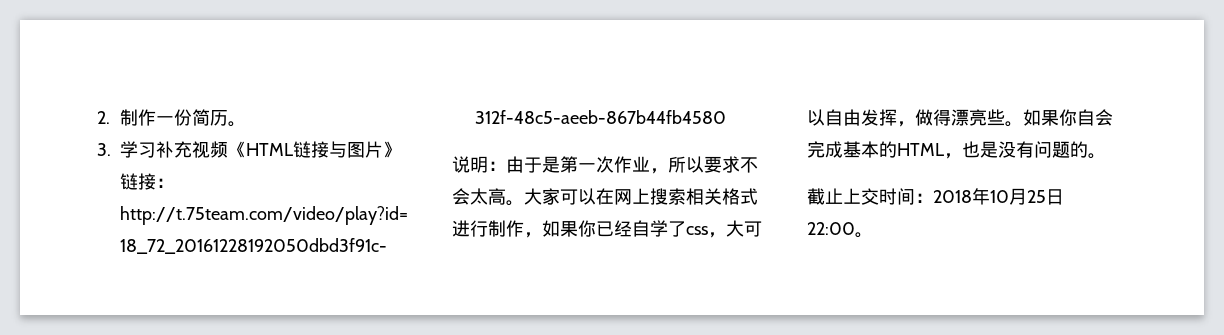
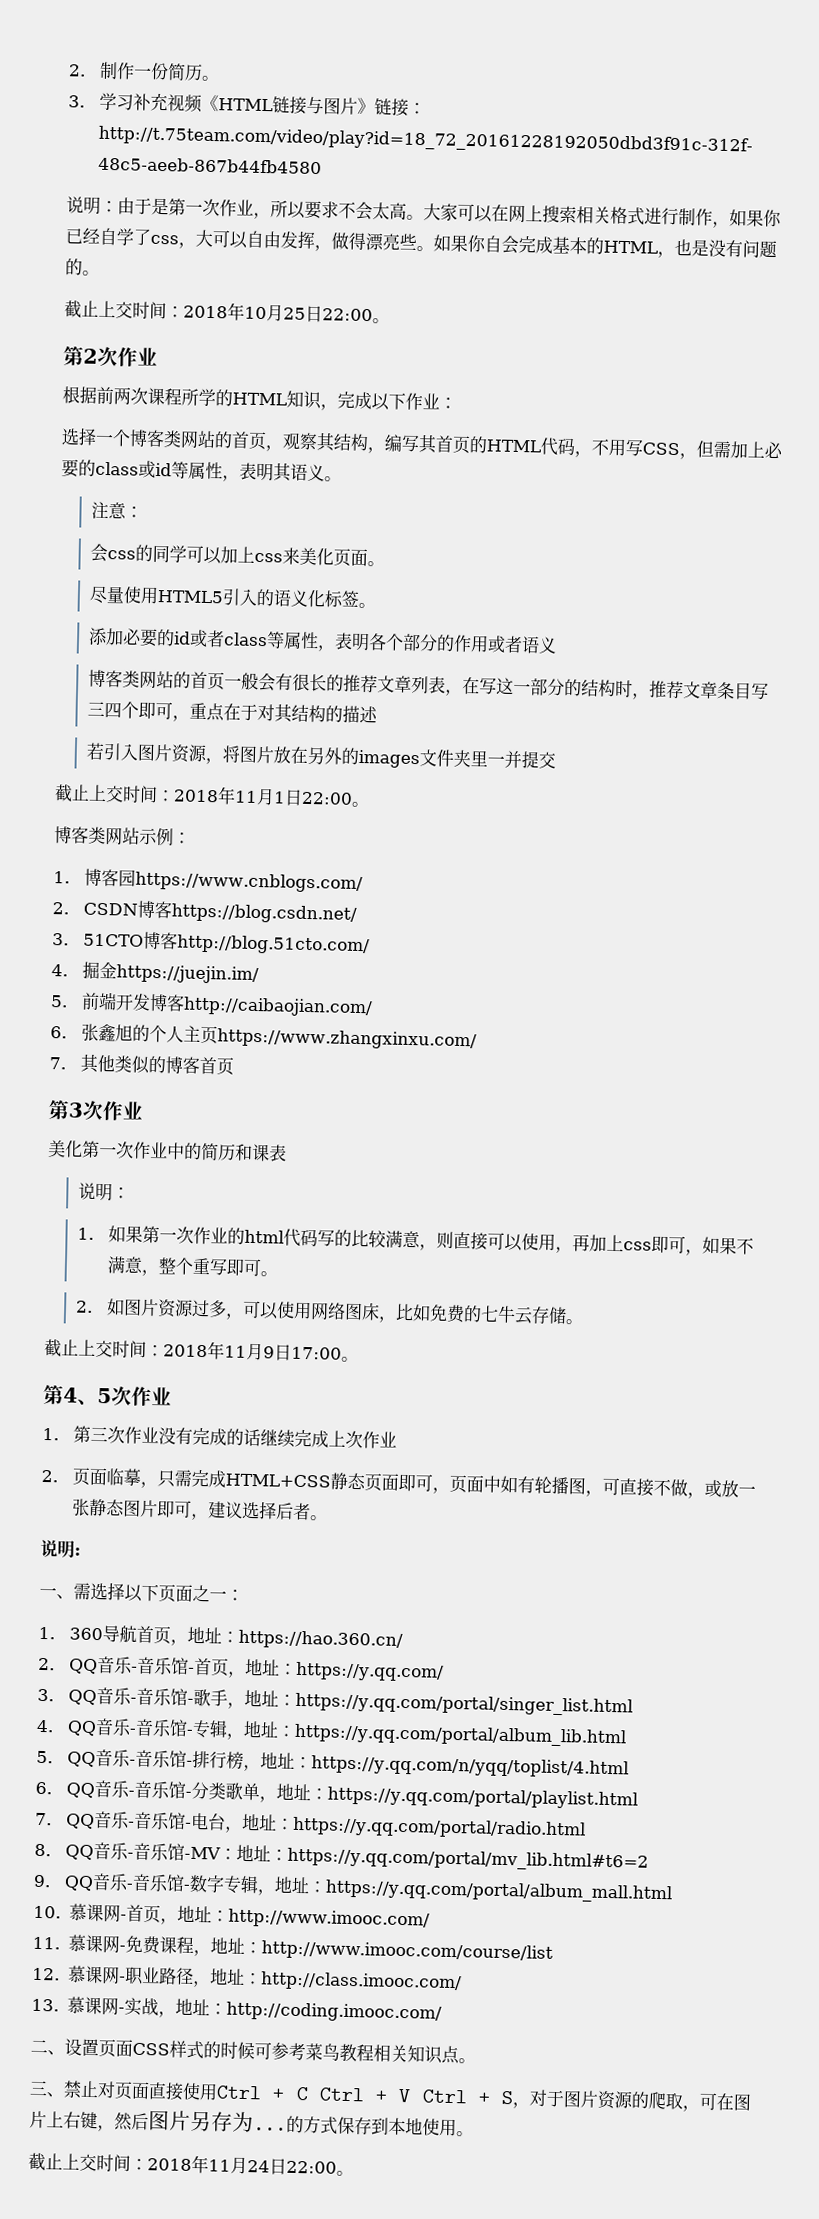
+ 第2次作业
+ 根据前两次课程所学的HTML知识，完成以下作业：
+ 选择一个博客类网站的首页，观察其结构，编写其首页的HTML代码，不用写CSS，但需加上必要的class或id等属性，表明其语义。
+ 注意：
+ 会css的同学可以加上css来美化页面。
+ 尽量使用HTML5引入的语义化标签。
+ 添加必要的id或者class等属性，表明各个部分的作用或者语义
+ 博客类网站的首页一般会有很长的推荐文章列表，在写这一部分的结构时，推荐文章条目写三四个即可，重点在于对其结构的描述
+ 若引入图片资源，将图片放在另外的images文件夹里一并提交
+ 截止上交时间：2018年11月1日22:00。
+ 博客类网站示例：
+ 1.博客园https://www.cnblogs.com/
+ 2. CSDN博客https://blog.csdn.net/
+ 3. 51CTO博客http://blog.51cto.com/
+ 4.掘金https://juejin.im/
+ 5.前端开发博客http://caibaojian.com/
+ 6.张鑫旭的个人主页https://www.zhangxinxu.com/
+ 7.其他类似的博客首页
+ 第3次作业
+ 美化第一次作业中的简历和课表
+ 说明：
+ 1.如果第一次作业的html代码写的比较满意，则直接可以使用，再加上css即可，如果不满意，整个重写即可。
+ 2.如图片资源过多，可以使用网络图床，比如免费的七牛云存储。
+ 截止上交时间：2018年11月9日17:00。
+ 第4、5次作业
+ 1.第三次作业没有完成的话继续完成上次作业
+ 2.页面临摹，只需完成HTML+CSS静态页面即可，页面中如有轮播图，可直接不做，或放一张静态图片即可，建议选择后者。
+ 说明:
+ 一、需选择以下页面之一：
+ 1. 360导航首页，地址：https://hao.360.cn/
+ 2. QQ音乐-音乐馆-首页，地址：https://y.qq.com/
+ 3. QQ音乐-音乐馆-歌手，地址：https://y.qq.com/portal/singer_list.html
+ 4. QQ音乐-音乐馆-专辑，地址：https://y.qq.com/portal/album_lib.html
+ 5. QQ音乐-音乐馆-排行榜，地址：https://y.qq.com/n/yqq/toplist/4.html
+ 6. QQ音乐-音乐馆-分类歌单，地址：https://y.qq.com/portal/playlist.html
+ 7. QQ音乐-音乐馆-电台，地址：https://y.qq.com/portal/radio.html
+ 8. QQ音乐-音乐馆-MV：地址：https://y.qq.com/portal/mv_lib.html#t6=2
+ 9. QQ音乐-音乐馆-数字专辑，地址：https://y.qq.com/portal/album_mall.html
+ 10.慕课网-首页，地址：http://www.imooc.com/
+ 11.慕课网-免费课程，地址：http://www.imooc.com/course/list
+ 12.慕课网-职业路径，地址：http://class.imooc.com/
+ 13.慕课网-实战，地址：http://coding.imooc.com/
+ 二、设置页面CSS样式的时候可参考菜鸟教程相关知识点。
+ 三、禁止对页面直接使用Ctrl + C Ctrl + V Ctrl + S，对于图片资源的爬取，可在图片上右键，然后图片另存为...的方式保存到本地使用。
+ 截止上交时间：2018年11月24日22:00。

